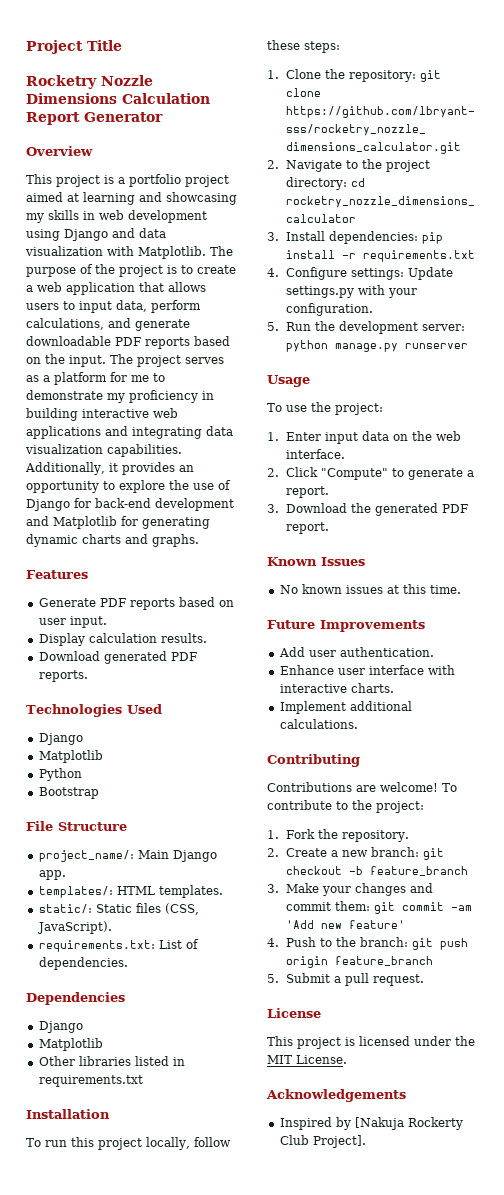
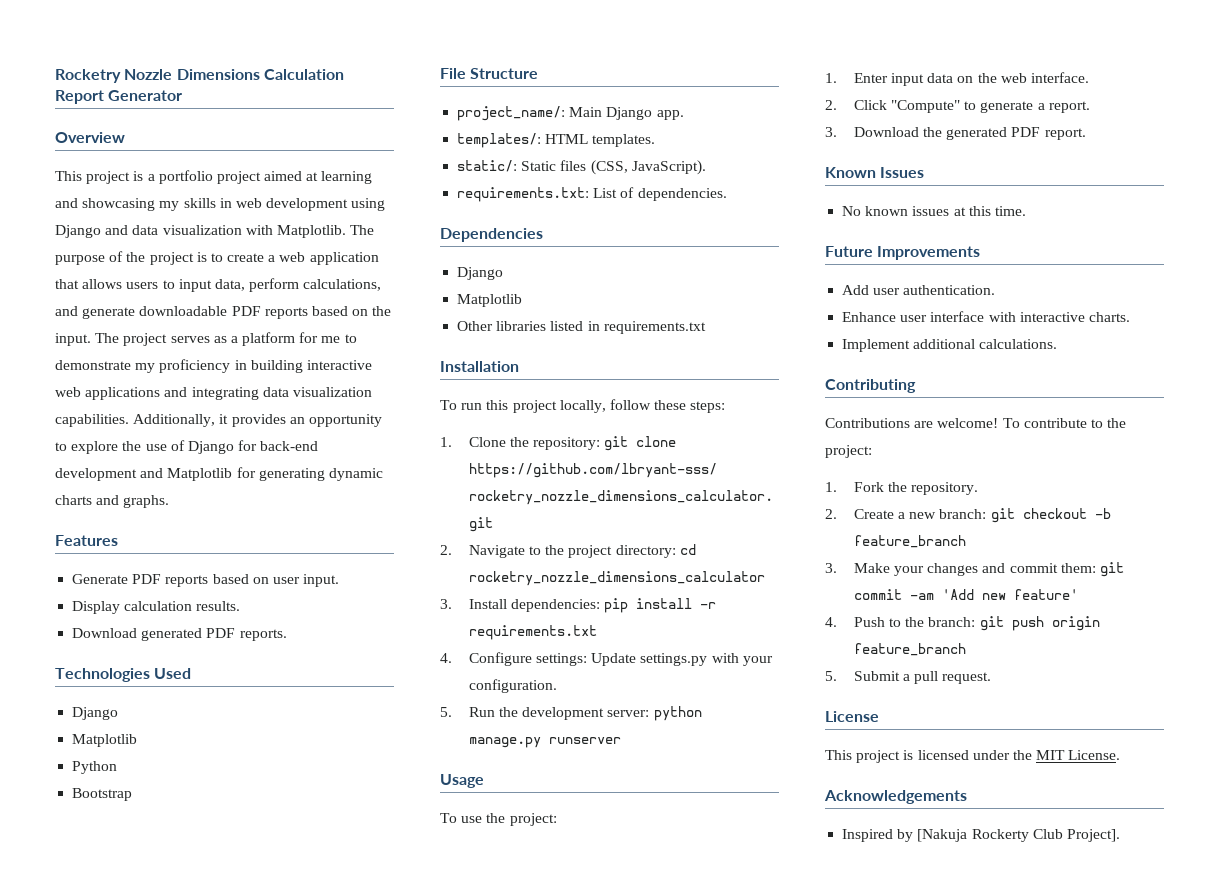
- Project Title

